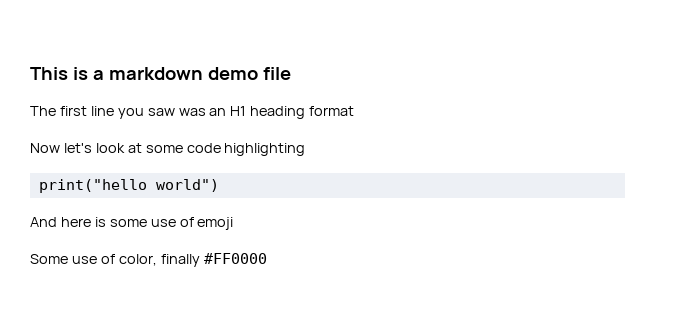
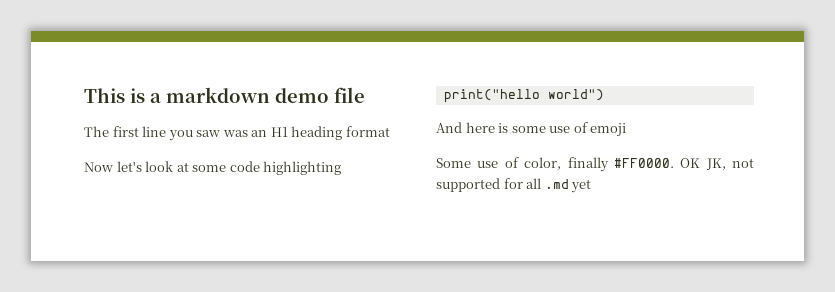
- Some use of color, finally #FF0000
+ Some use of color, finally #FF0000. OK JK, not supported for all .md yet

